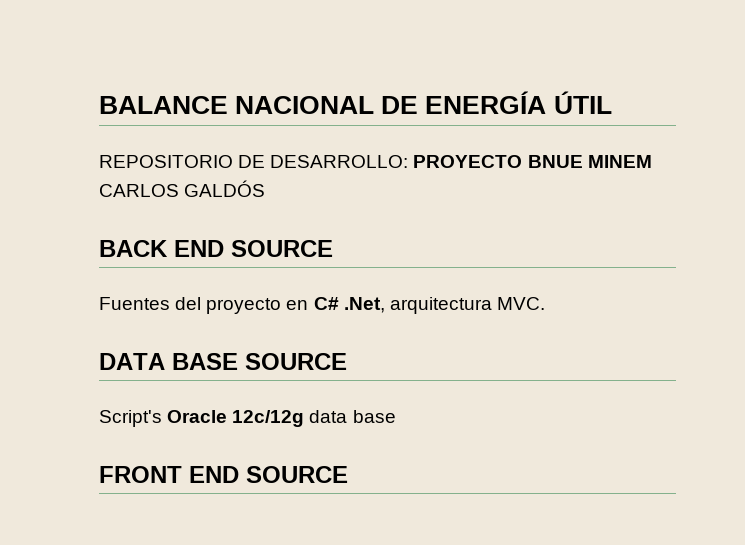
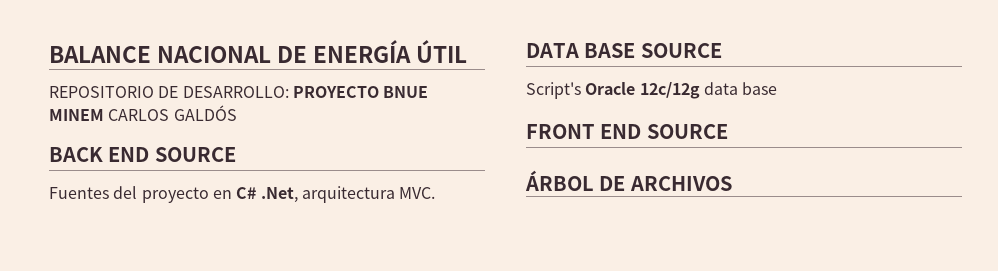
+ ÁRBOL DE ARCHIVOS

